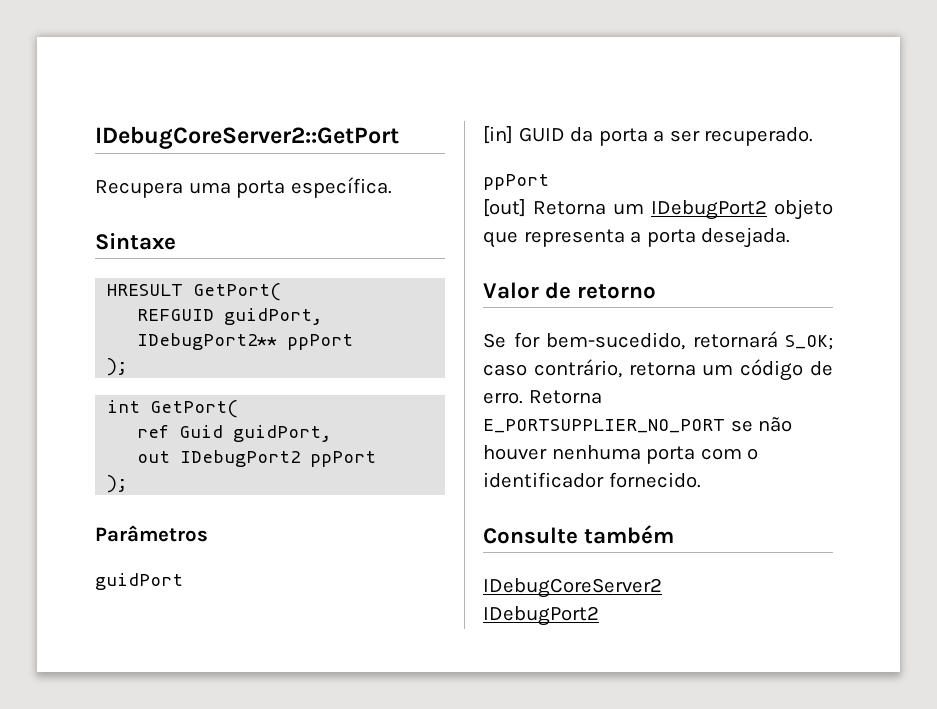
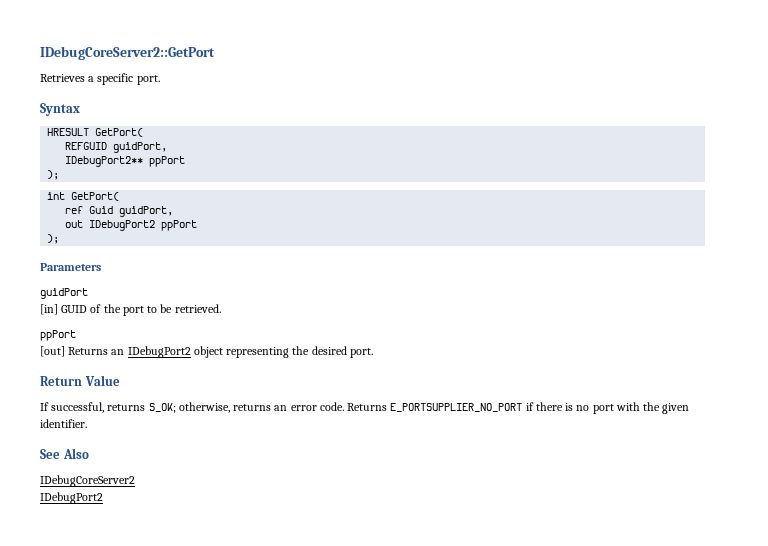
- Recupera uma porta específica.
- Sintaxe
+ Retrieves a specific port.
+ Syntax
- Parâmetros
+ Parameters
- [in] GUID da porta a ser recuperado.
+ [in] GUID of the port to be retrieved.
  ppPort
- [out] Retorna um IDebugPort2 objeto que representa a porta desejada.
- Valor de retorno
- Se for bem-sucedido, retornará S_OK; caso contrário, retorna um código de erro. Retorna E_PORTSUPPLIER_NO_PORT se não houver nenhuma porta com o identificador fornecido.
- Consulte também
+ [out] Returns an IDebugPort2 object representing the desired port.
+ Return Value
+ If successful, returns S_OK; otherwise, returns an error code. Returns E_PORTSUPPLIER_NO_PORT if there is no port with the given identifier.
+ See Also

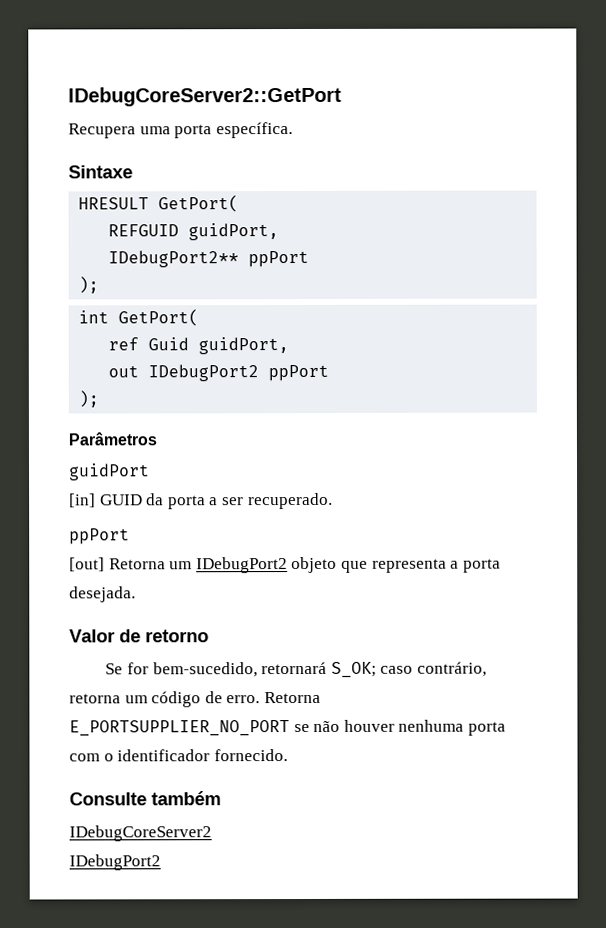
- Retrieves a specific port.
- Syntax
+ Recupera uma porta específica.
+ Sintaxe
- Parameters
+ Parâmetros
- [in] GUID of the port to be retrieved.
+ [in] GUID da porta a ser recuperado.
  ppPort
- [out] Returns an IDebugPort2 object representing the desired port.
- Return Value
- If successful, returns S_OK; otherwise, returns an error code. Returns E_PORTSUPPLIER_NO_PORT if there is no port with the given identifier.
- See Also
+ [out] Retorna um IDebugPort2 objeto que representa a porta desejada.
+ Valor de retorno
+ Se for bem-sucedido, retornará S_OK; caso contrário, retorna um código de erro. Retorna E_PORTSUPPLIER_NO_PORT se não houver nenhuma porta com o identificador fornecido.
+ Consulte também

